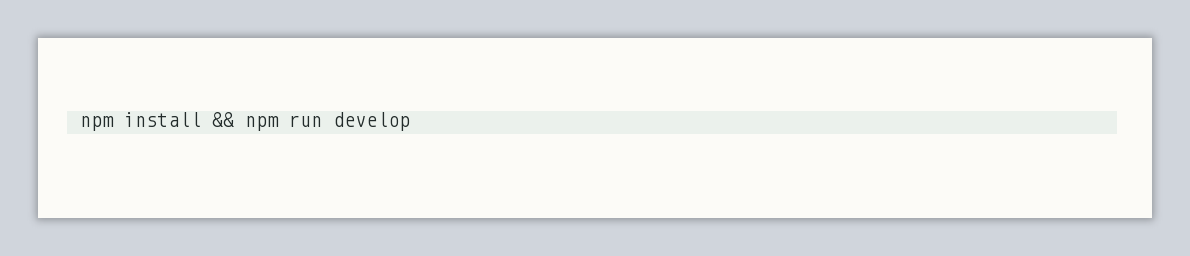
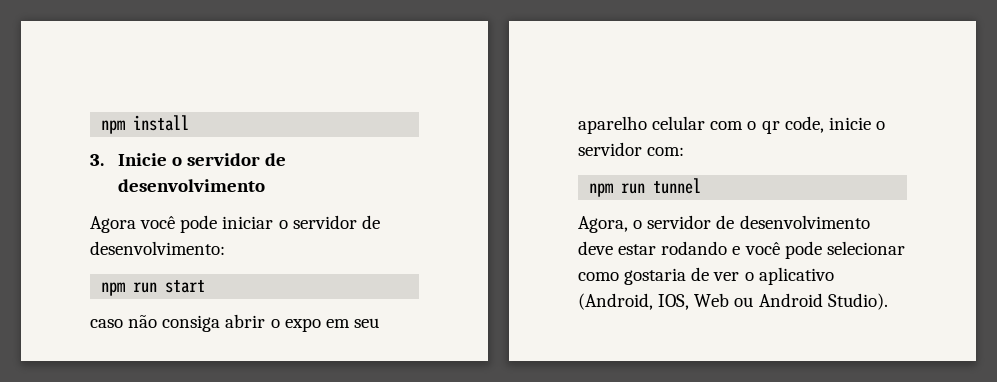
- npm install && npm run develop
+ npm install
+ 3. Inicie o servidor de desenvolvimento
+ Agora você pode iniciar o servidor de desenvolvimento:
+ npm run start
+ caso não consiga abrir o expo em seu aparelho celular com o qr code, inicie o servidor com:
+ npm run tunnel
+ Agora, o servidor de desenvolvimento deve estar rodando e você pode selecionar como gostaria de ver o aplicativo (Android, IOS, Web ou Android Studio).

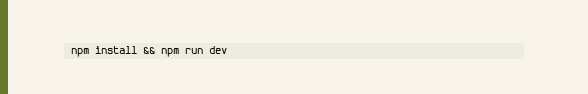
- npm install
- 3. Inicie o servidor de desenvolvimento
- Agora você pode iniciar o servidor de desenvolvimento:
- npm run start
- caso não consiga abrir o expo em seu aparelho celular com o qr code, inicie o servidor com:
- npm run tunnel
- Agora, o servidor de desenvolvimento deve estar rodando e você pode selecionar como gostaria de ver o aplicativo (Android, IOS, Web ou Android Studio).
+ npm install && npm run dev

